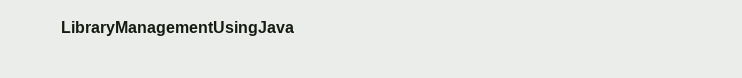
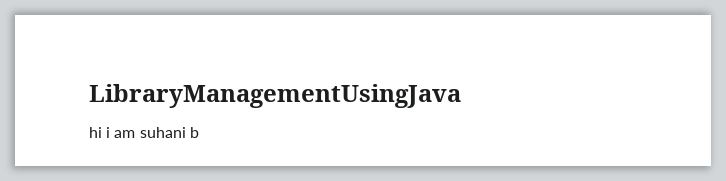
+ hi i am suhani b

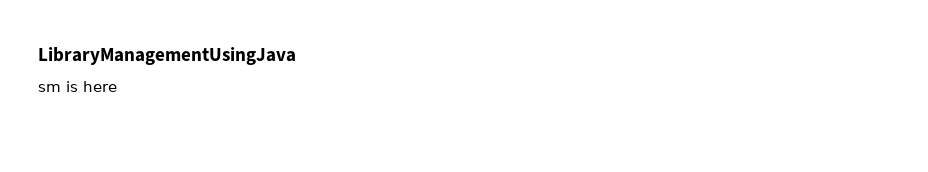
- hi i am suhani b
+ sm is here

